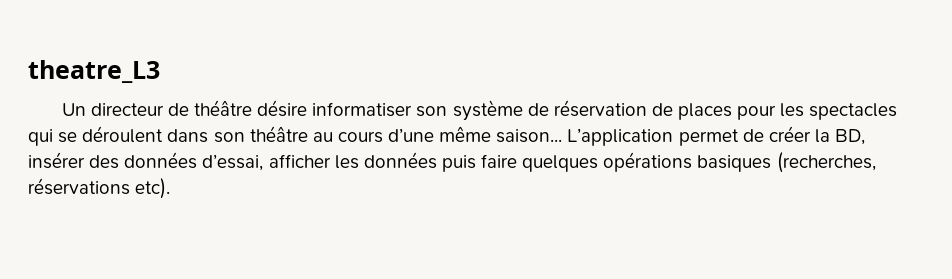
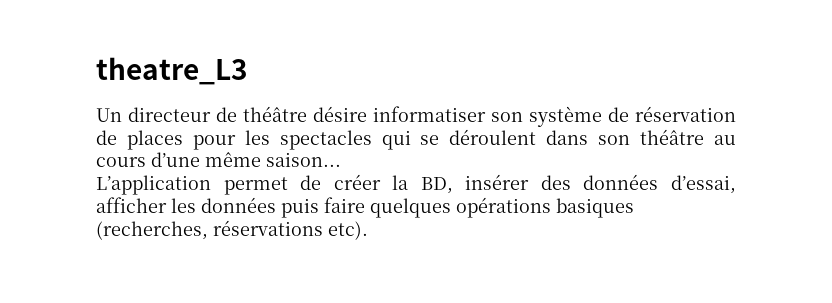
- Un directeur de théâtre désire informatiser son système de réservation de places pour les spectacles qui se déroulent dans son théâtre au cours d’une même saison... L’application permet de créer la BD, insérer des données d’essai, afficher les données puis faire quelques opérations basiques (recherches, réservations etc).
+ Un directeur de théâtre désire informatiser son système de réservation de places pour les spectacles qui se déroulent dans son théâtre au cours d’une même saison...
+ L’application permet de créer la BD, insérer des données d’essai, afficher les données puis faire quelques opérations basiques (recherches, réservations etc).

